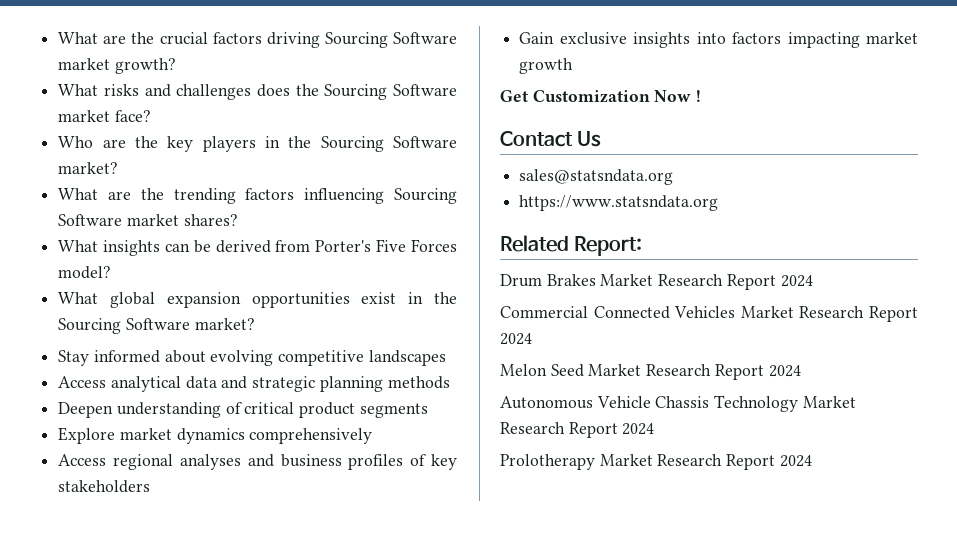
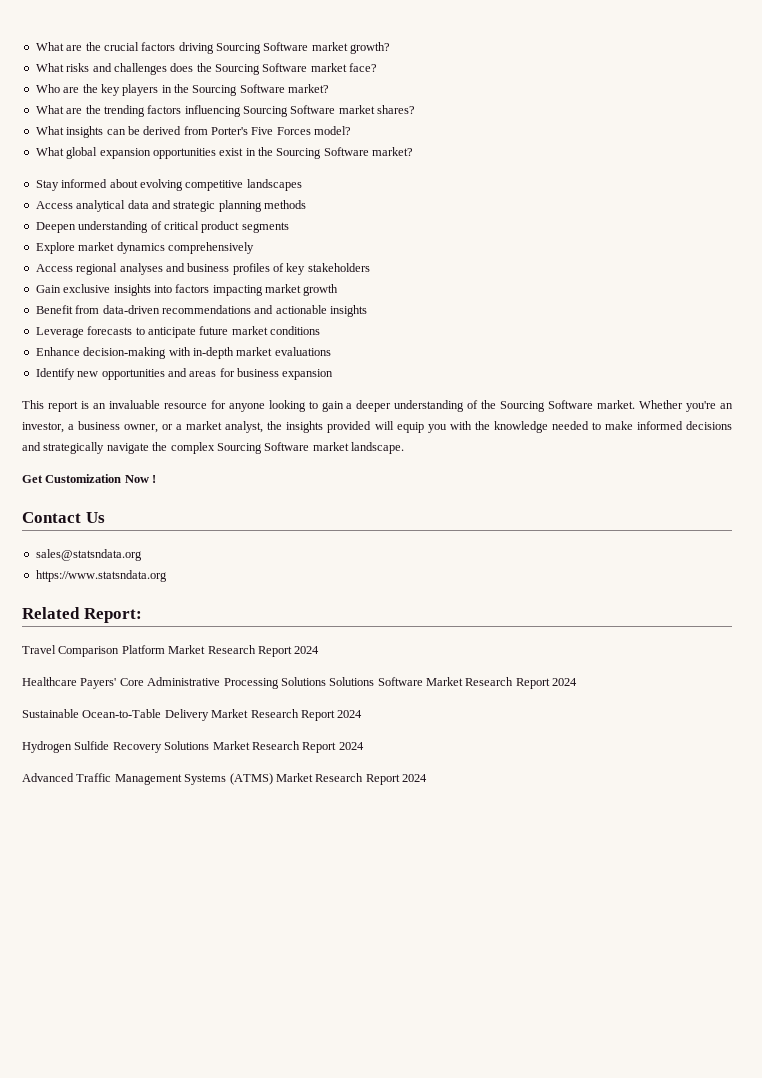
+ Benefit from data-driven recommendations and actionable insights
+ Leverage forecasts to anticipate future market conditions
+ Enhance decision-making with in-depth market evaluations
+ Identify new opportunities and areas for business expansion
+ This report is an invaluable resource for anyone looking to gain a deeper understanding of the Sourcing Software market. Whether you're an investor, a business owner, or a market analyst, the insights provided will equip you with the knowledge needed to make informed decisions and strategically navigate the complex Sourcing Software market landscape.
- Drum Brakes Market Research Report 2024
- Commercial Connected Vehicles Market Research Report 2024
- Melon Seed Market Research Report 2024
- Autonomous Vehicle Chassis Technology Market Research Report 2024
- Prolotherapy Market Research Report 2024
+ Travel Comparison Platform Market Research Report 2024
+ Healthcare Payers' Core Administrative Processing Solutions Solutions Software Market Research Report 2024
+ Sustainable Ocean-to-Table Delivery Market Research Report 2024
+ Hydrogen Sulfide Recovery Solutions Market Research Report 2024
+ Advanced Traffic Management Systems (ATMS) Market Research Report 2024

